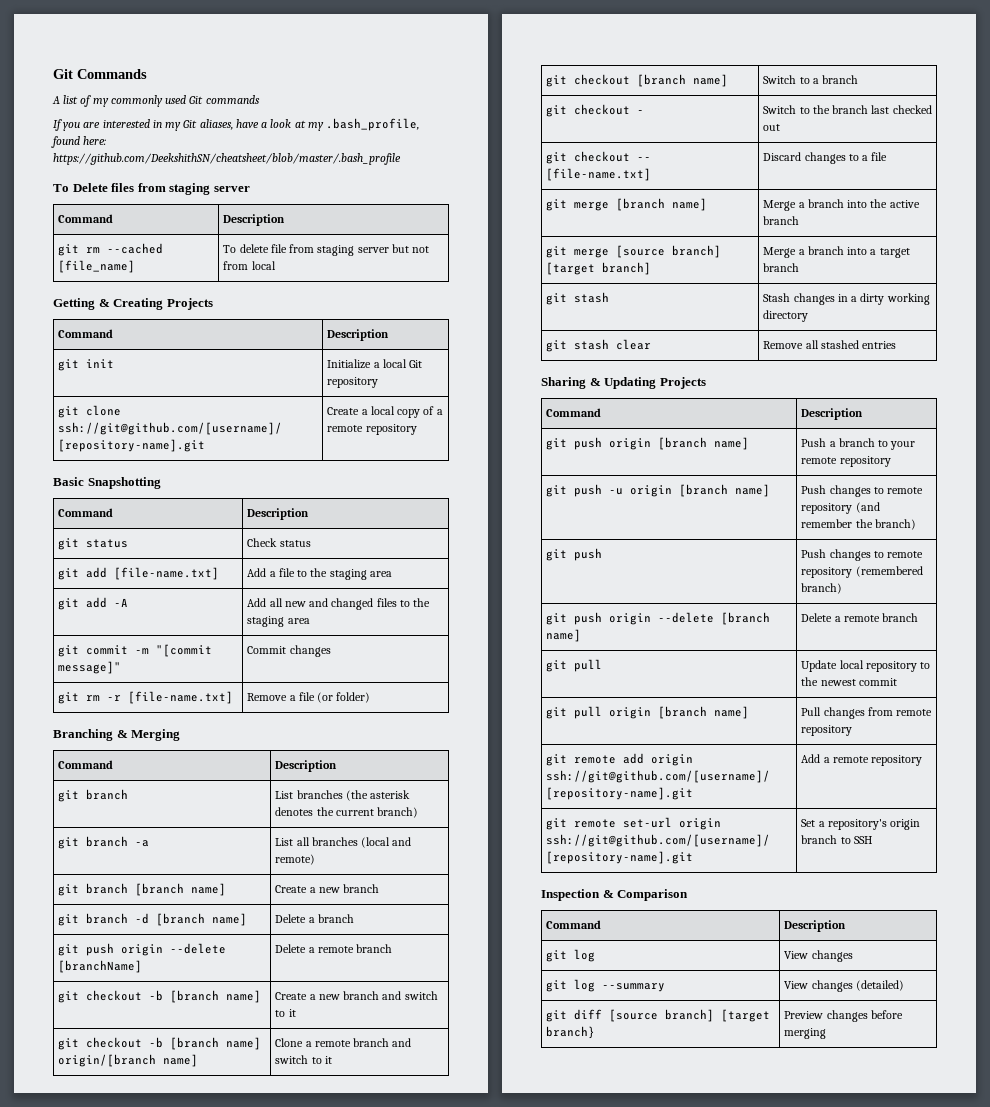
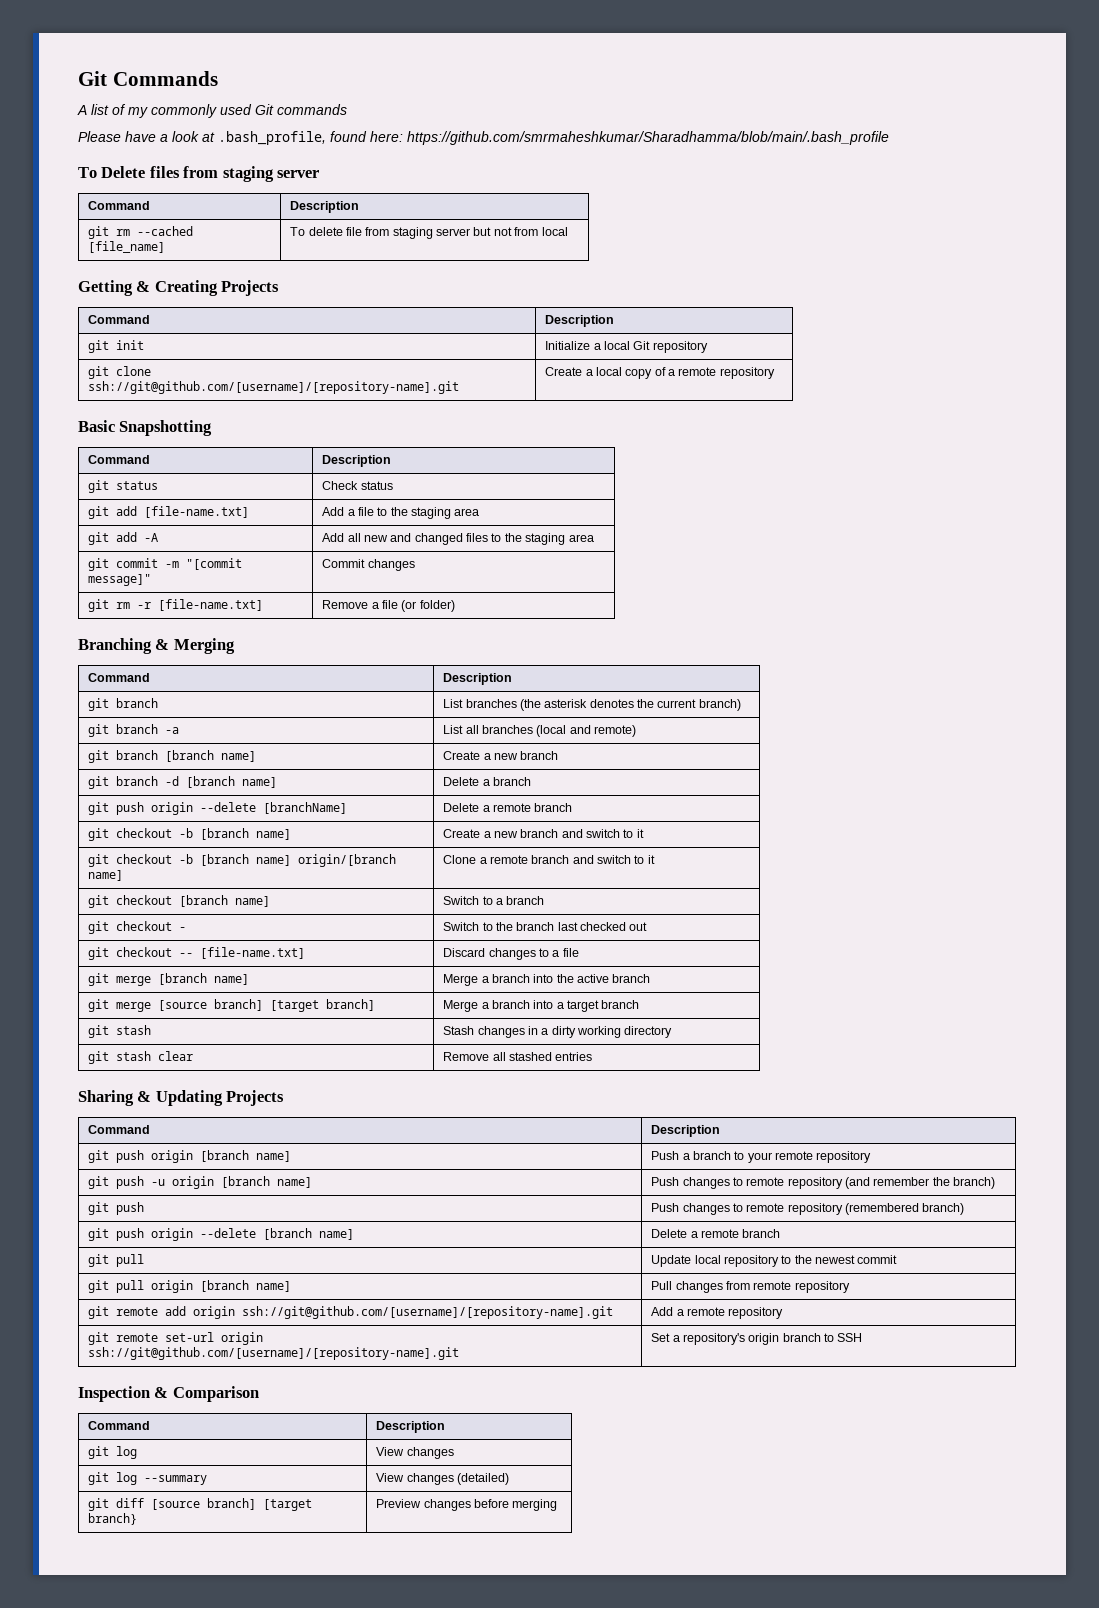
- If you are interested in my Git aliases, have a look at my .bash_profile, found here: https://github.com/DeekshithSN/cheatsheet/blob/master/.bash_profile
+ Please have a look at .bash_profile, found here: https://github.com/smrmaheshkumar/Sharadhamma/blob/main/.bash_profile

